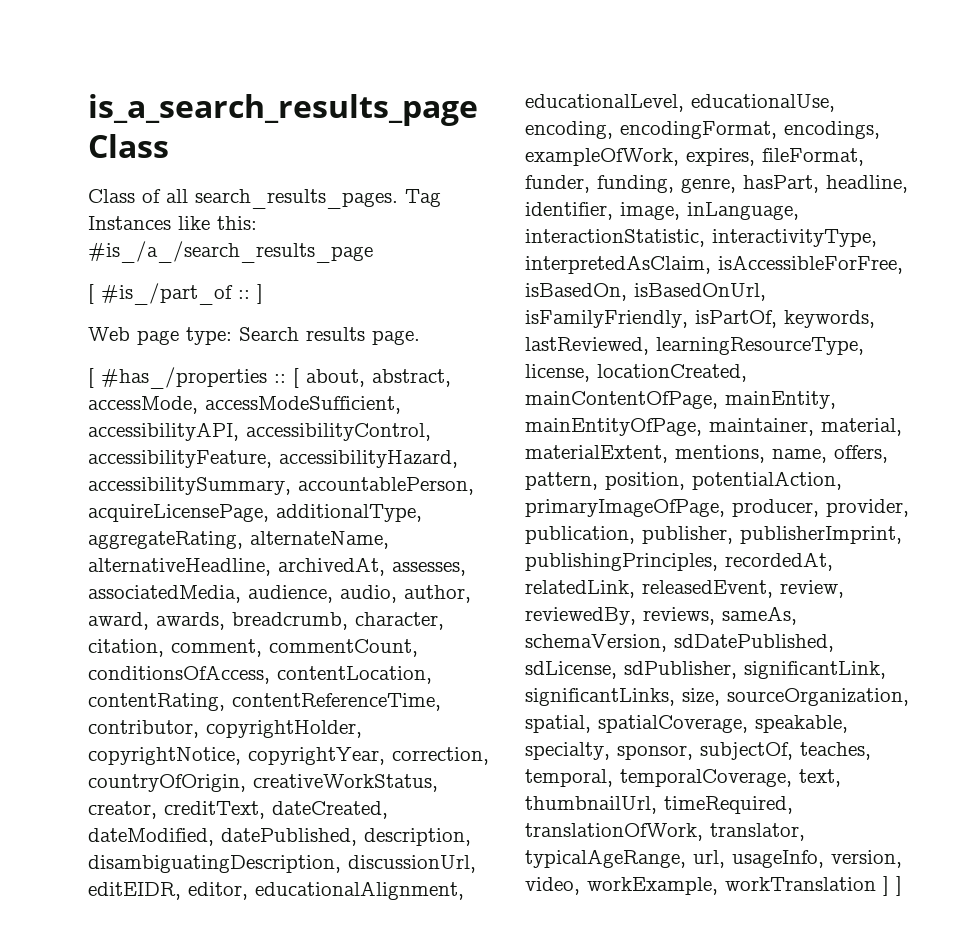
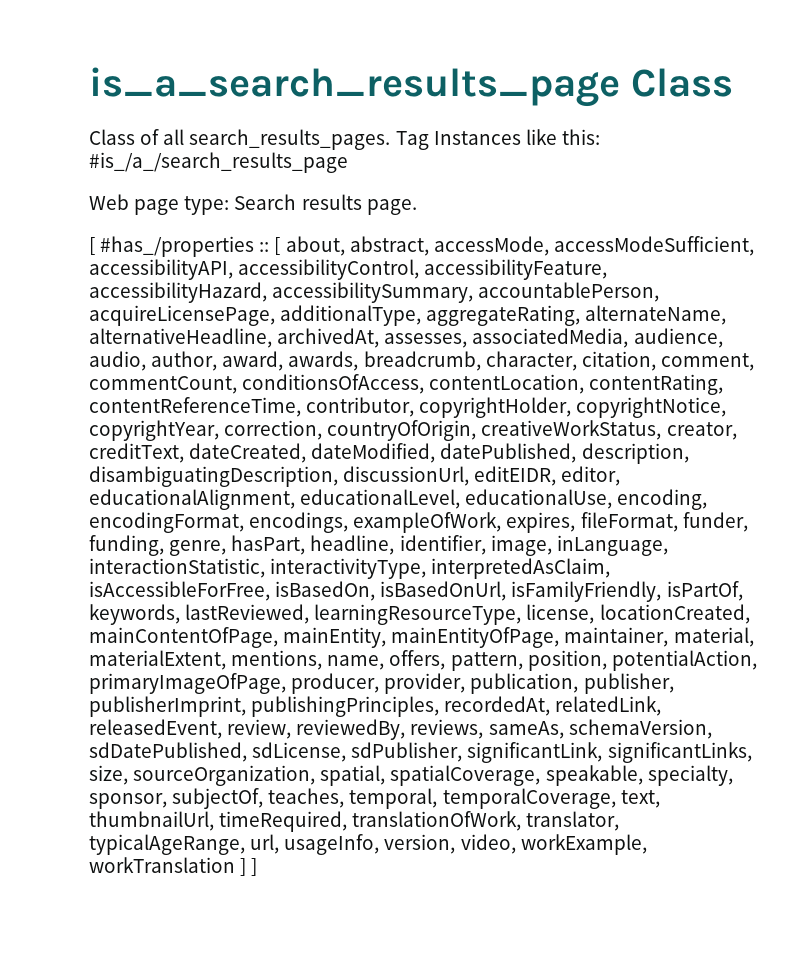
- [ #is_/part_of :: ]

